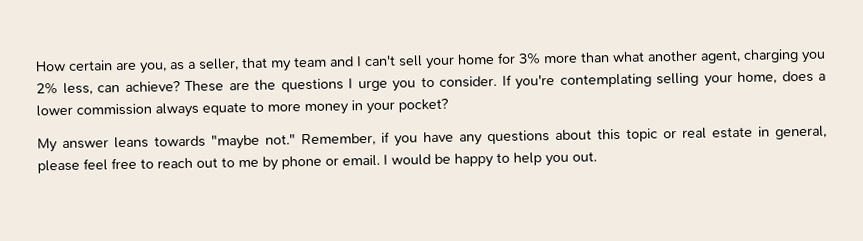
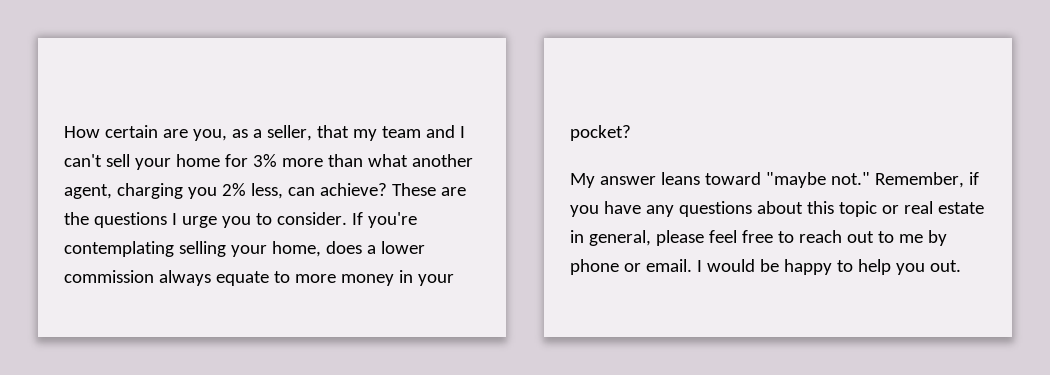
- My answer leans towards "maybe not."
+ My answer leans toward "maybe not."

